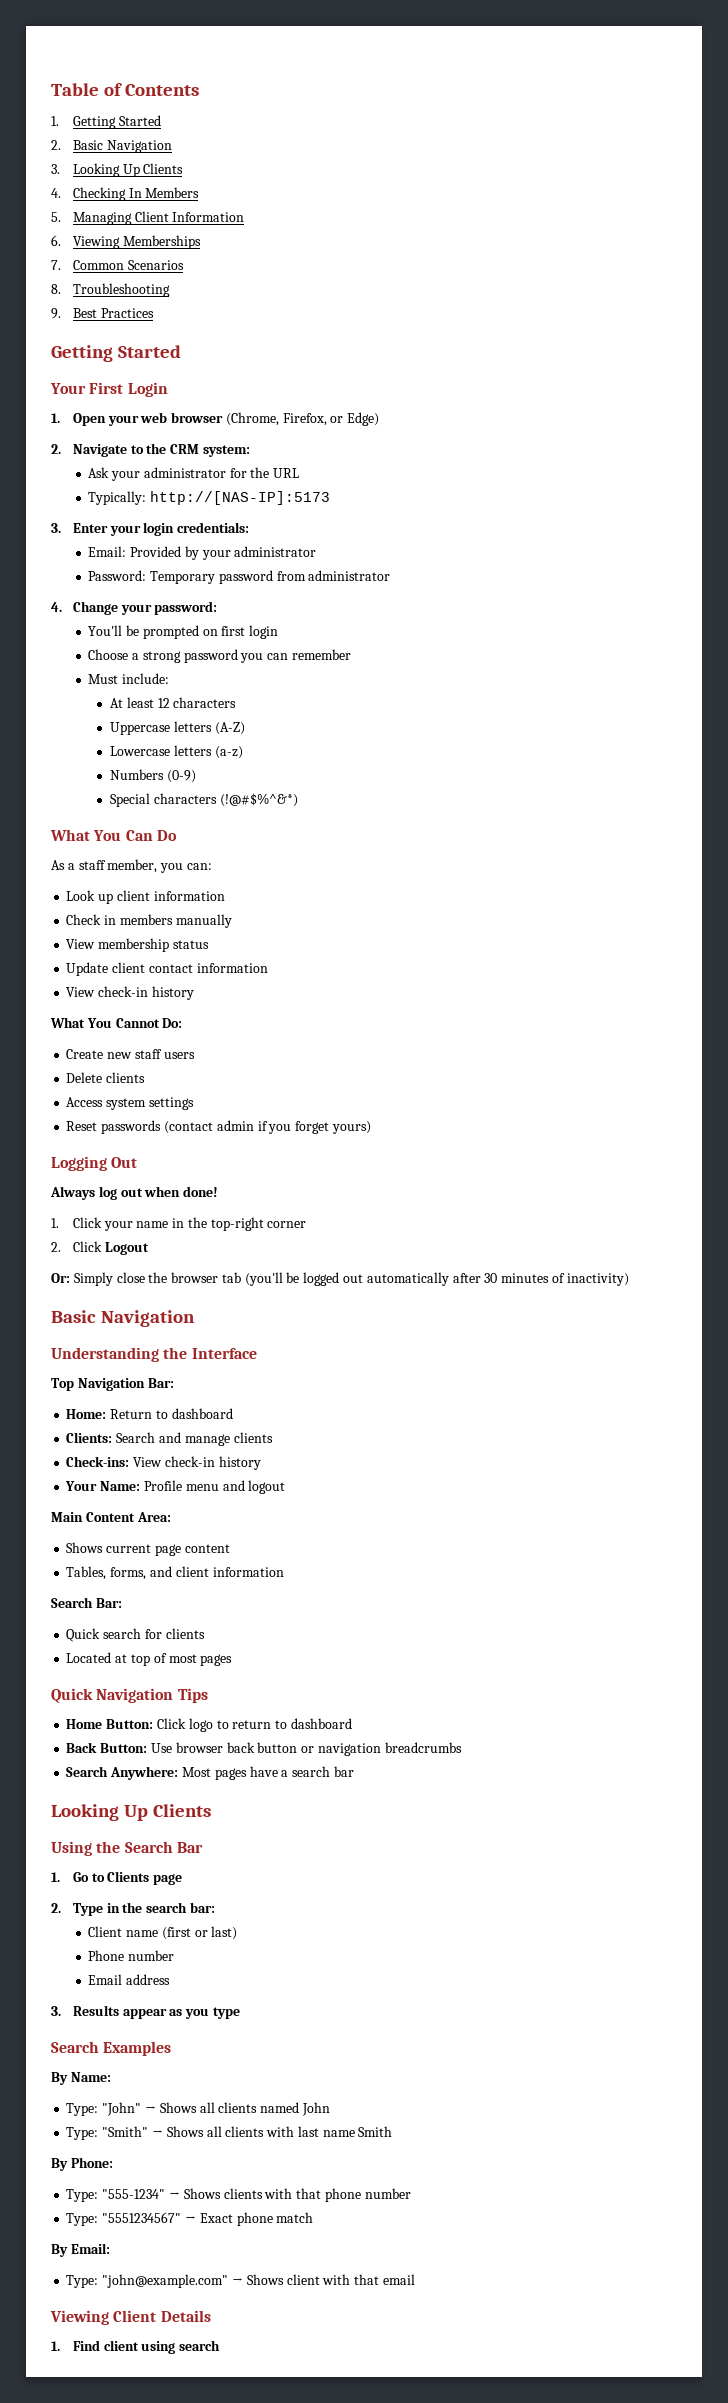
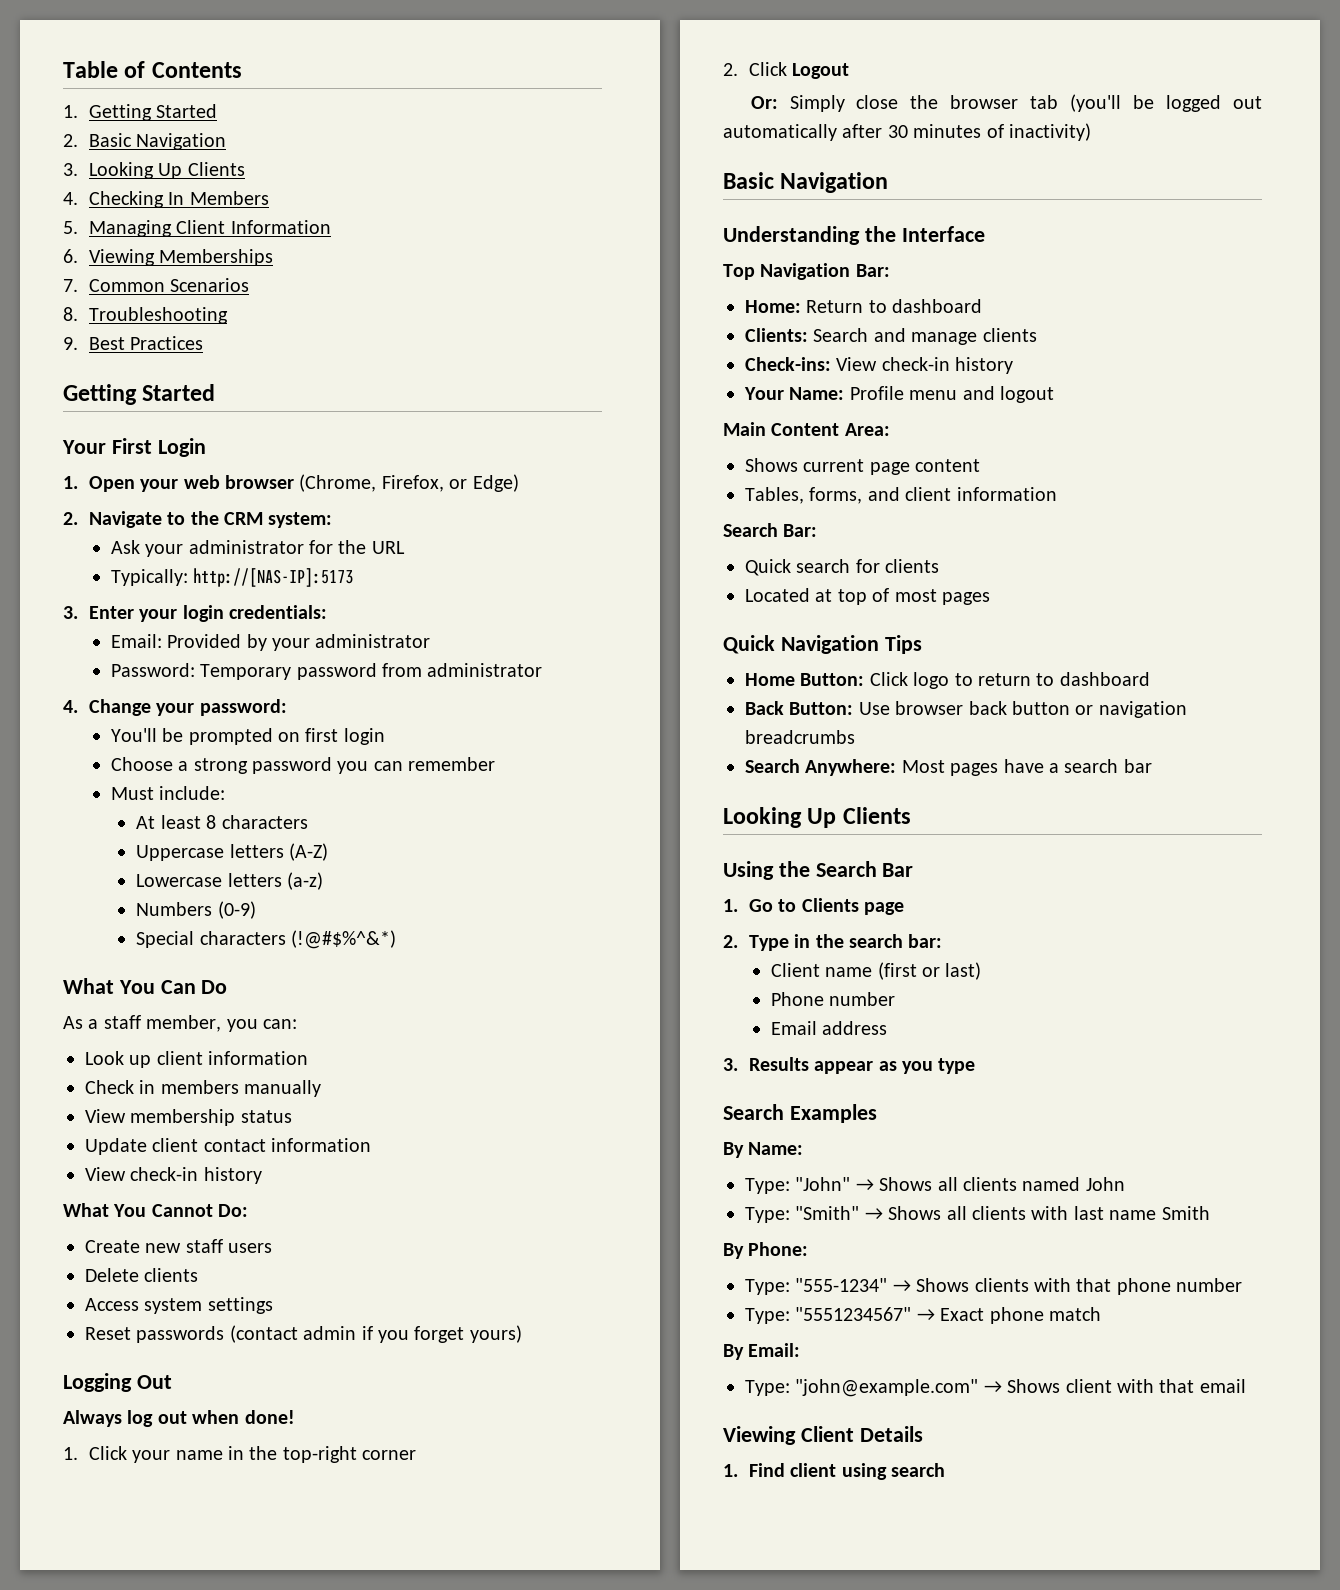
- At least 12 characters
+ At least 8 characters

